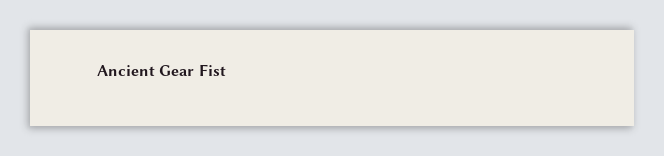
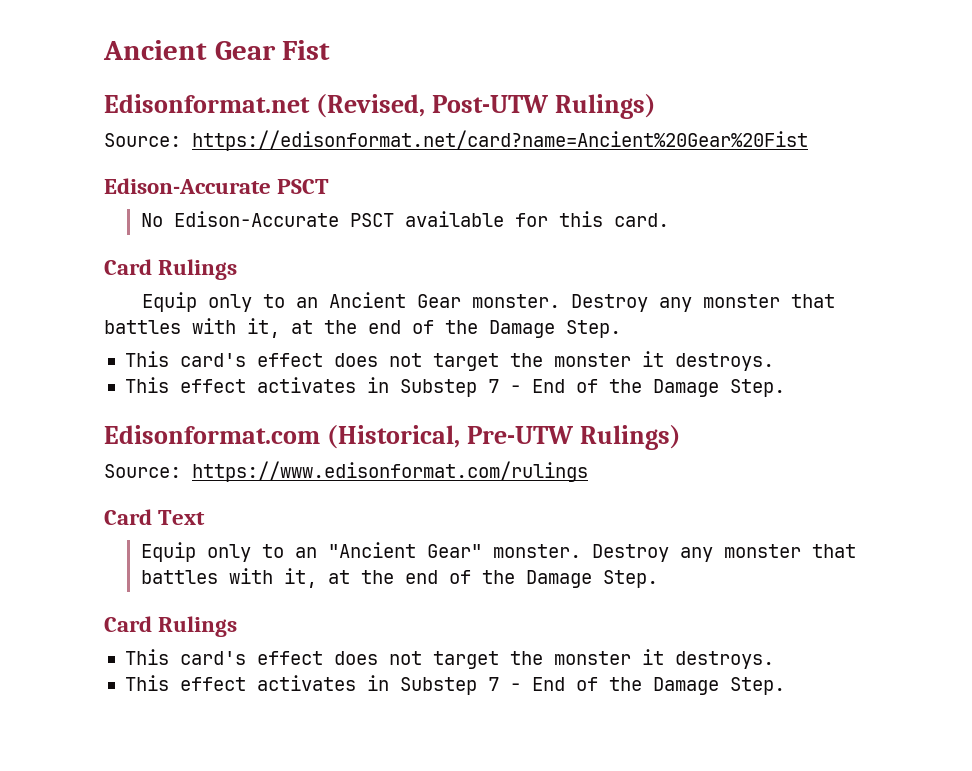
+ Edisonformat.net (Revised, Post-UTW Rulings)
+ Source: https://edisonformat.net/card?name=Ancient%20Gear%20Fist
+ Edison-Accurate PSCT
+ No Edison-Accurate PSCT available for this card.
+ Card Rulings
+ Equip only to an Ancient Gear monster. Destroy any monster that battles with it, at the end of the Damage Step.
+ This card's effect does not target the monster it destroys.
+ This effect activates in Substep 7 - End of the Damage Step.
+ Edisonformat.com (Historical, Pre-UTW Rulings)
+ Source: https://www.edisonformat.com/rulings
+ Card Text
+ Equip only to an "Ancient Gear" monster. Destroy any monster that battles with it, at the end of the Damage Step.
+ Card Rulings
+ This card's effect does not target the monster it destroys.
+ This effect activates in Substep 7 - End of the Damage Step.

